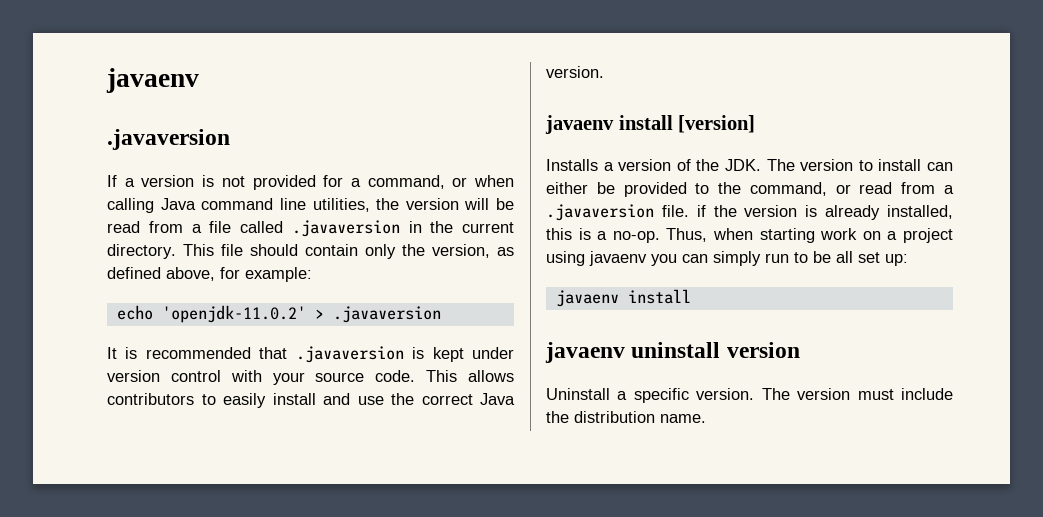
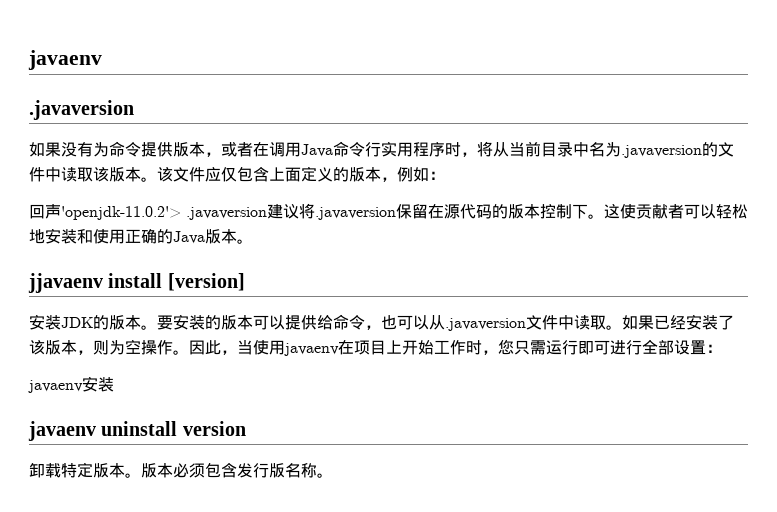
- If a version is not provided for a command, or when calling Java command line utilities, the version will be read from a file called .javaversion in the current directory. This file should contain only the version, as defined above, for example:
- echo 'openjdk-11.0.2' > .javaversion
- It is recommended that .javaversion is kept under version control with your source code. This allows contributors to easily install and use the correct Java version.
- javaenv install [version]
- Installs a version of the JDK. The version to install can either be provided to the command, or read from a .javaversion file. if the version is already installed, this is a no-op. Thus, when starting work on a project using javaenv you can simply run to be all set up:
- javaenv install
+ 如果没有为命令提供版本，或者在调用Java命令行实用程序时，将从当前目录中名为.javaversion的文件中读取该版本。该文件应仅包含上面定义的版本，例如：
+ 回声'openjdk-11.0.2'> .javaversion建议将.javaversion保留在源代码的版本控制下。这使贡献者可以轻松地安装和使用正确的Java版本。
+ jjavaenv install [version]
+ 安装JDK的版本。要安装的版本可以提供给命令，也可以从.javaversion文件中读取。如果已经安装了该版本，则为空操作。因此，当使用javaenv在项目上开始工作时，您只需运行即可进行全部设置：
+ javaenv安装
- Uninstall a specific version. The version must include the distribution name.
+ 卸载特定版本。版本必须包含发行版名称。

